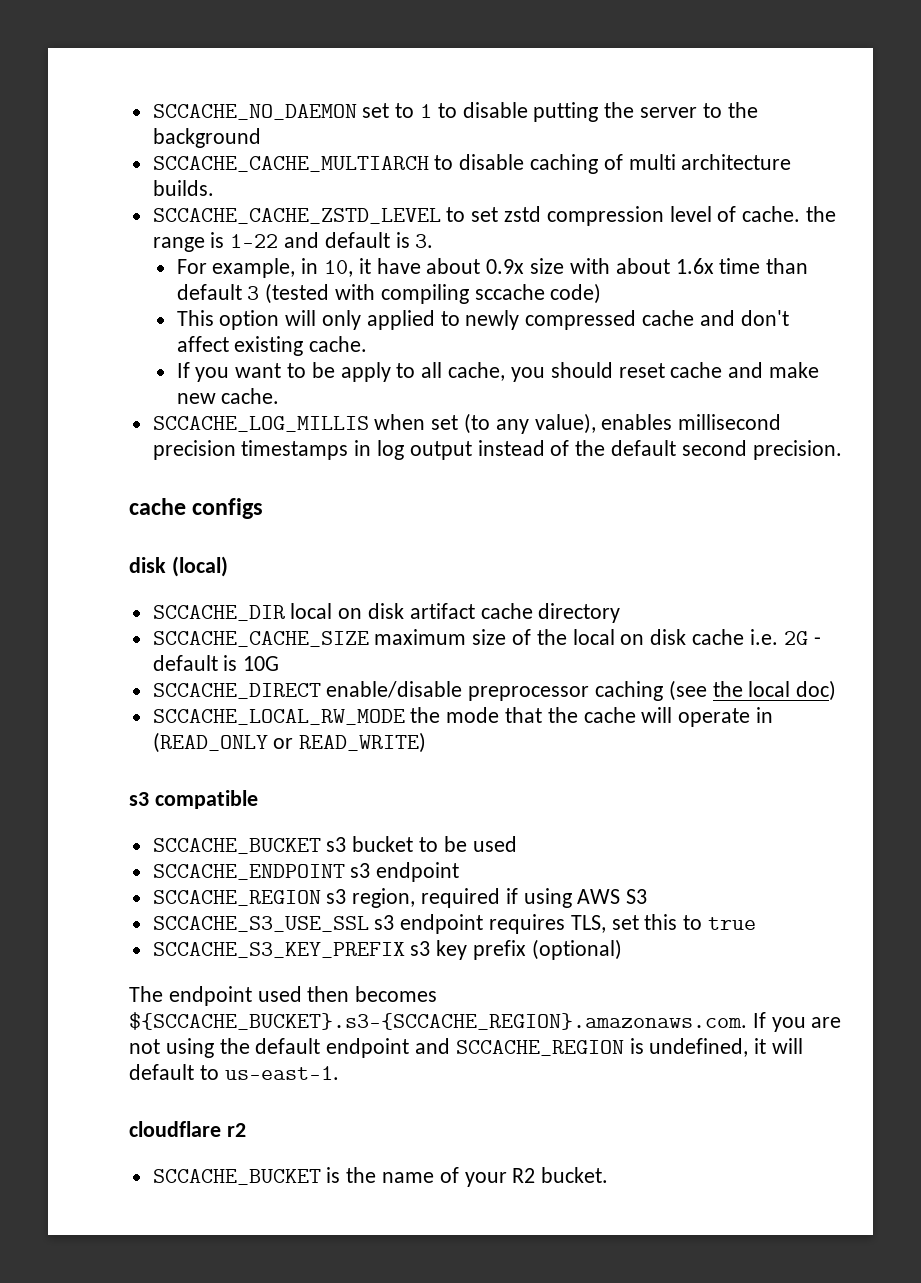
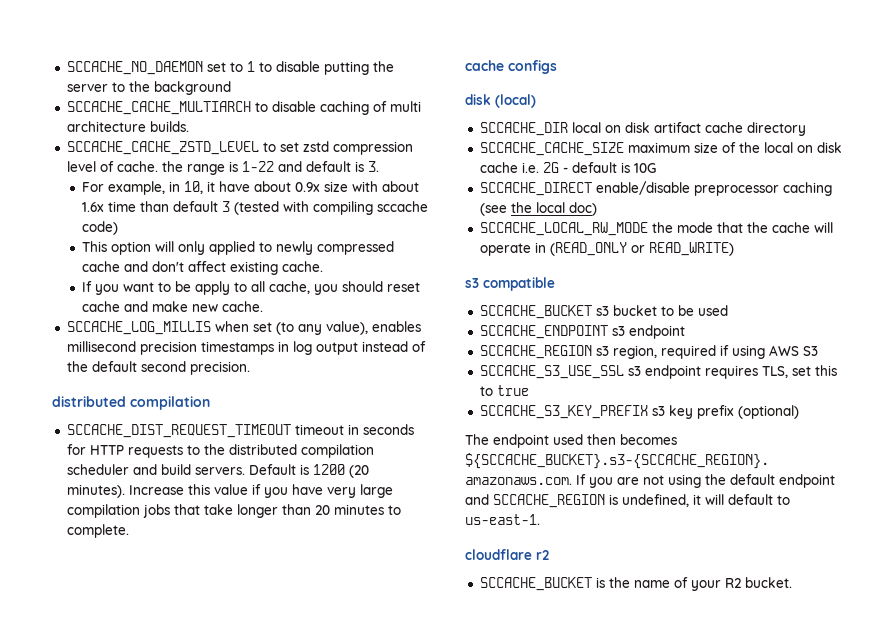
  SCCACHE_LOG_MILLIS when set (to any value), enables millisecond precision timestamps in log output instead of the default second precision.
+ distributed compilation
+ SCCACHE_DIST_REQUEST_TIMEOUT timeout in seconds for HTTP requests to the distributed compilation scheduler and build servers. Default is 1200 (20 minutes). Increase this value if you have very large compilation jobs that take longer than 20 minutes to complete.

